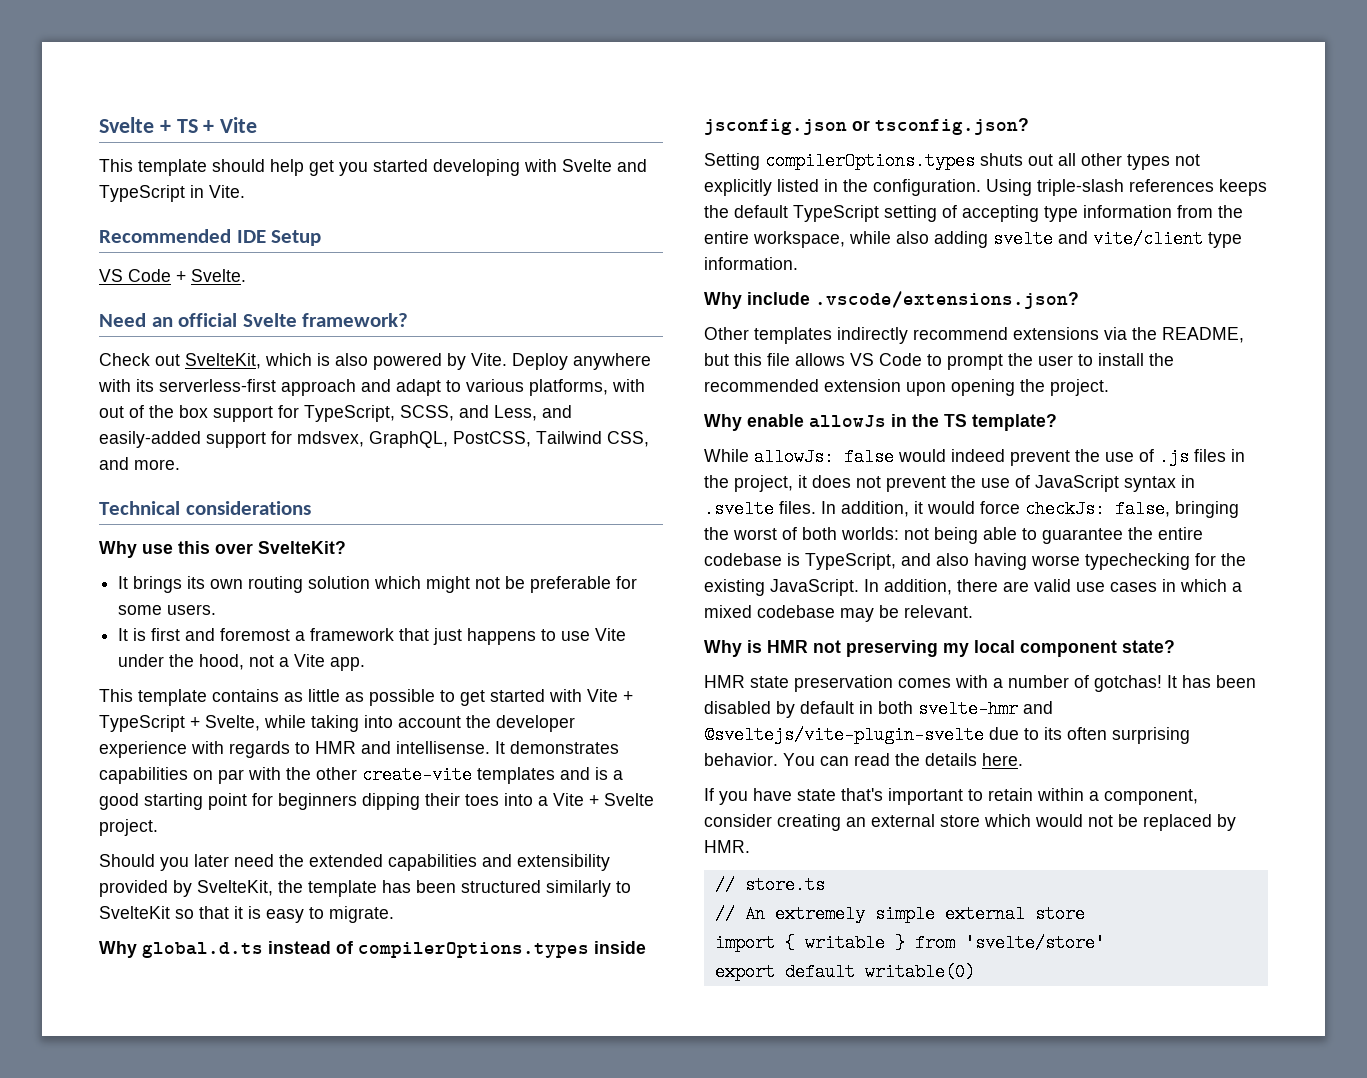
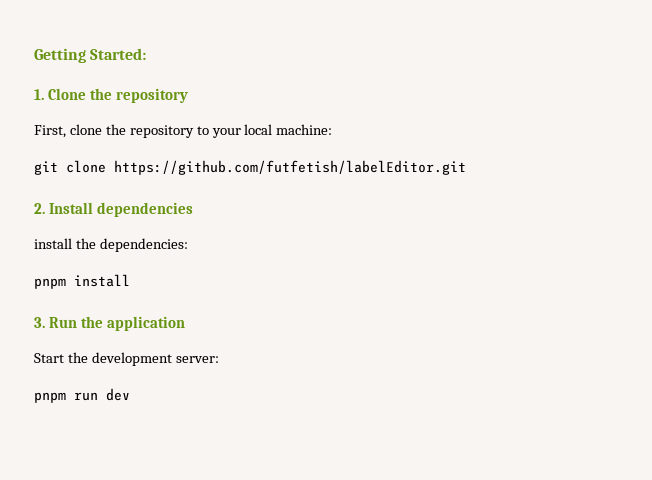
- Svelte + TS + Vite
- This template should help get you started developing with Svelte and TypeScript in Vite.
- Recommended IDE Setup
- VS Code + Svelte.
- Need an official Svelte framework?
- Check out SvelteKit, which is also powered by Vite. Deploy anywhere with its serverless-first approach and adapt to various platforms, with out of the box support for TypeScript, SCSS, and Less, and easily-added support for mdsvex, GraphQL, PostCSS, Tailwind CSS, and more.
- Technical considerations
- Why use this over SvelteKit?
- It brings its own routing solution which might not be preferable for some users.
- It is first and foremost a framework that just happens to use Vite under the hood, not a Vite app.
- This template contains as little as possible to get started with Vite + TypeScript + Svelte, while taking into account the developer experience with regards to HMR and intellisense. It demonstrates capabilities on par with the other create-vite templates and is a good starting point for beginners dipping their toes into a Vite + Svelte project.
- Should you later need the extended capabilities and extensibility provided by SvelteKit, the template has been structured similarly to SvelteKit so that it is easy to migrate.
- Why global.d.ts instead of compilerOptions.types inside jsconfig.json or tsconfig.json?
- Setting compilerOptions.types shuts out all other types not explicitly listed in the configuration. Using triple-slash references keeps the default TypeScript setting of accepting type information from the entire workspace, while also adding svelte and vite/client type information.
- Why include .vscode/extensions.json?
- Other templates indirectly recommend extensions via the README, but this file allows VS Code to prompt the user to install the recommended extension upon opening the project.
- Why enable allowJs in the TS template?
- While allowJs: false would indeed prevent the use of .js files in the project, it does not prevent the use of JavaScript syntax in .svelte files. In addition, it would force checkJs: false, bringing the worst of both worlds: not being able to guarantee the entire codebase is TypeScript, and also having worse typechecking for the existing JavaScript. In addition, there are valid use cases in which a mixed codebase may be relevant.
- Why is HMR not preserving my local component state?
- HMR state preservation comes with a number of gotchas! It has been disabled by default in both svelte-hmr and @sveltejs/vite-plugin-svelte due to its often surprising behavior. You can read the details here.
- If you have state that's important to retain within a component, consider creating an external store which would not be replaced by HMR.
- // store.ts
- // An extremely simple external store
- import { writable } from 'svelte/store'
- export default writable(0)
+ Getting Started:
+ 1. Clone the repository
+ First, clone the repository to your local machine:
+ git clone https://github.com/futfetish/labelEditor.git
+ 2. Install dependencies
+ install the dependencies:
+ pnpm install
+ 3. Run the application
+ Start the development server:
+ pnpm run dev

